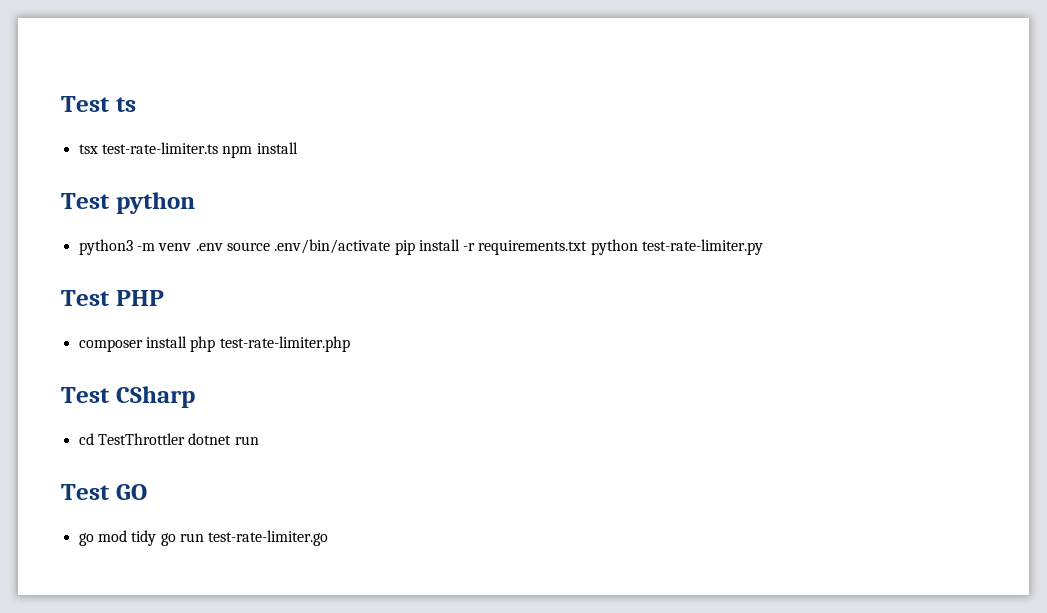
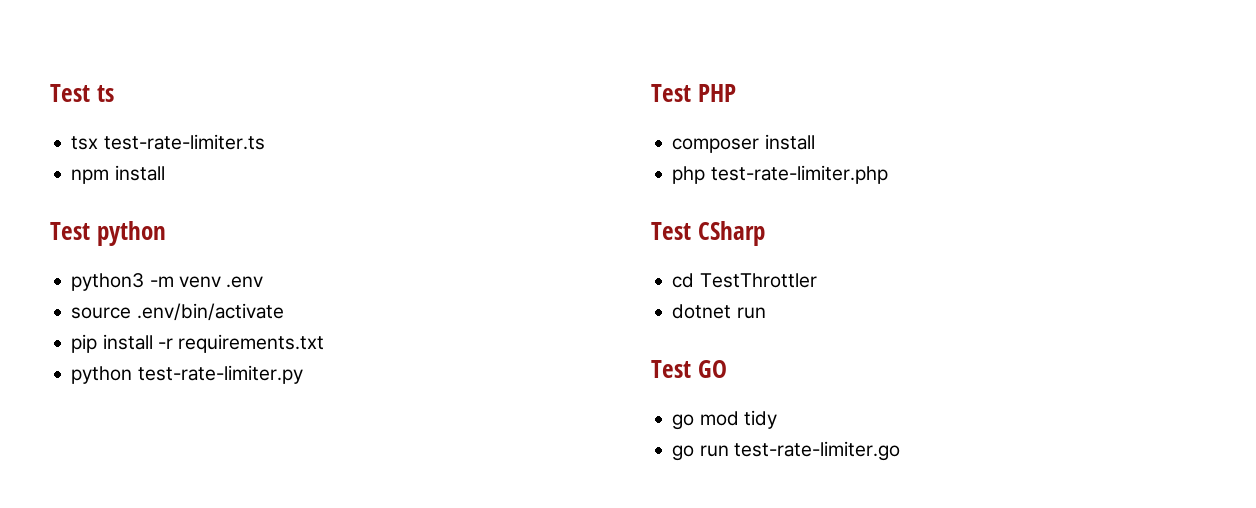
- tsx test-rate-limiter.ts npm install
+ tsx test-rate-limiter.ts
+ npm install
- python3 -m venv .env source .env/bin/activate pip install -r requirements.txt python test-rate-limiter.py
+ python3 -m venv .env
+ source .env/bin/activate
+ pip install -r requirements.txt
+ python test-rate-limiter.py
- composer install php test-rate-limiter.php
+ composer install
+ php test-rate-limiter.php
- cd TestThrottler dotnet run
+ cd TestThrottler
+ dotnet run
- go mod tidy go run test-rate-limiter.go
+ go mod tidy
+ go run test-rate-limiter.go

